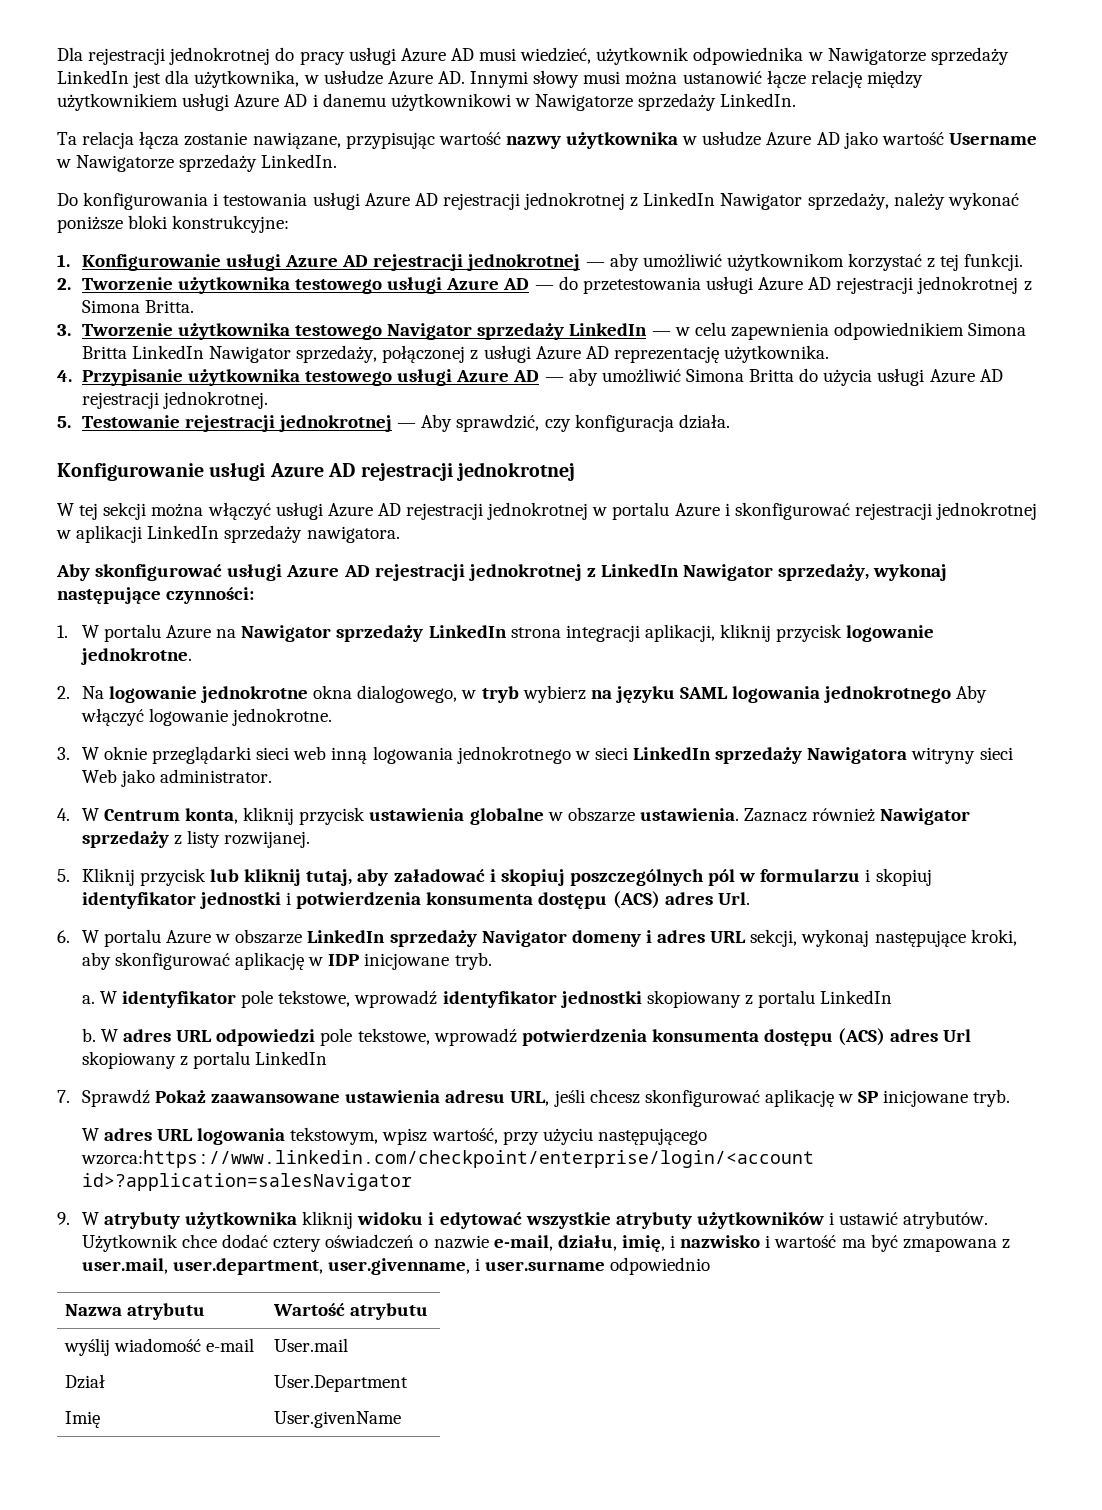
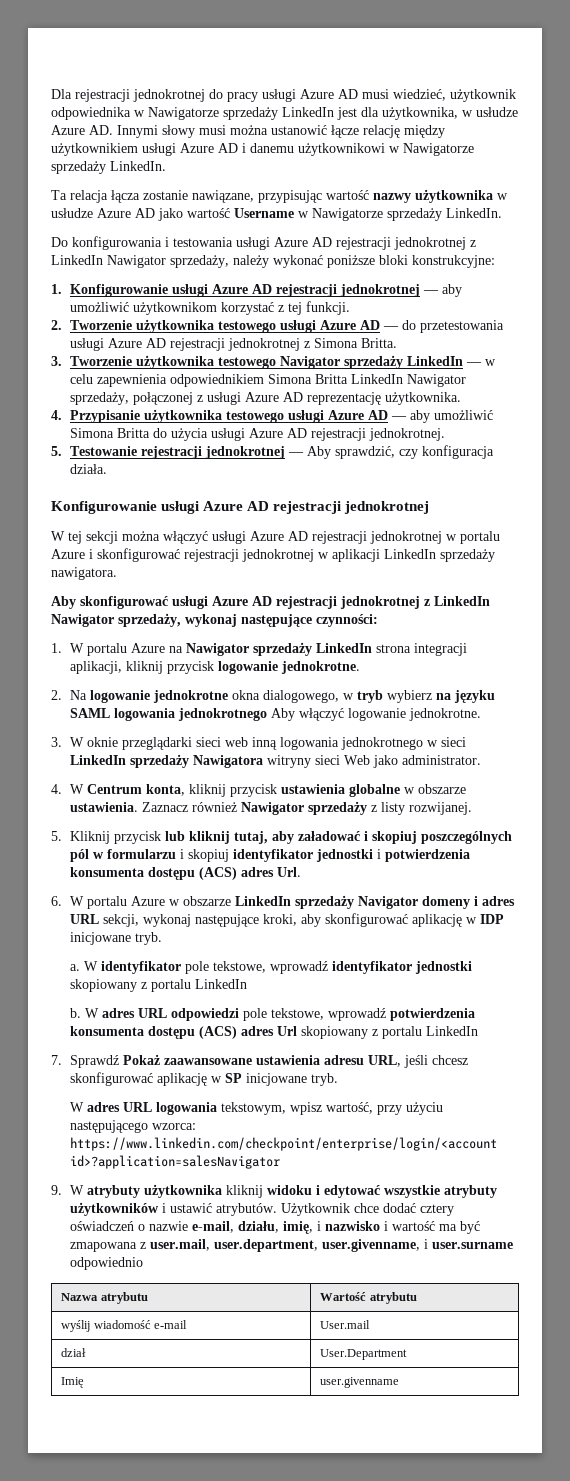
- W adres URL logowania tekstowym, wpisz wartość, przy użyciu następującego wzorca:https://www.linkedin.com/checkpoint/enterprise/login/<account id>?application=salesNavigator
+ W adres URL logowania tekstowym, wpisz wartość, przy użyciu następującego wzorca: https://www.linkedin.com/checkpoint/enterprise/login/<account id>?application=salesNavigator
- Dział | User.Department
+ dział | User.Department
- Imię | User.givenName
+ Imię | user.givenname

